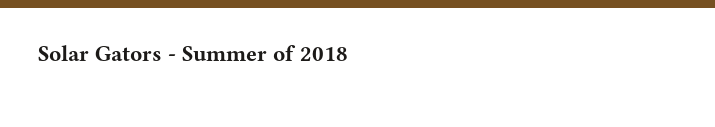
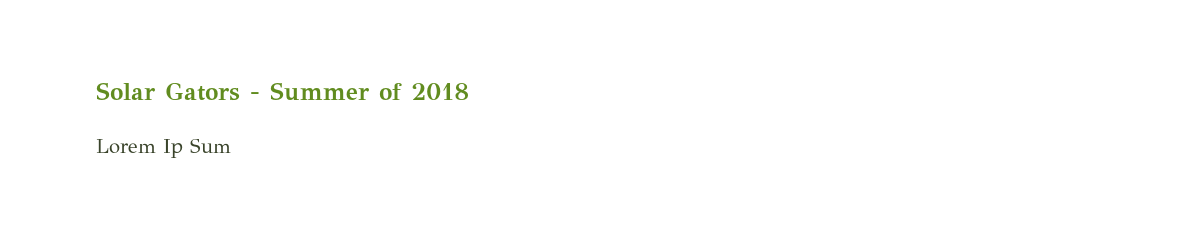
+ Lorem Ip Sum

